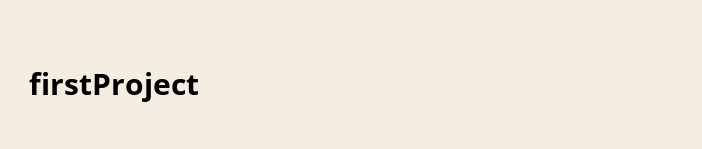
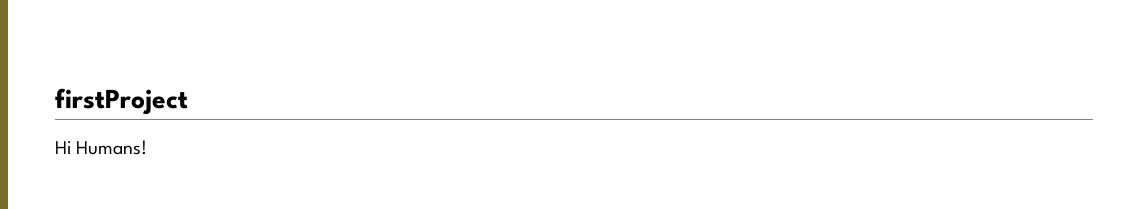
+ Hi Humans!

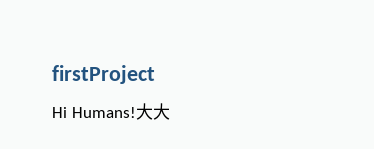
+ 大大

